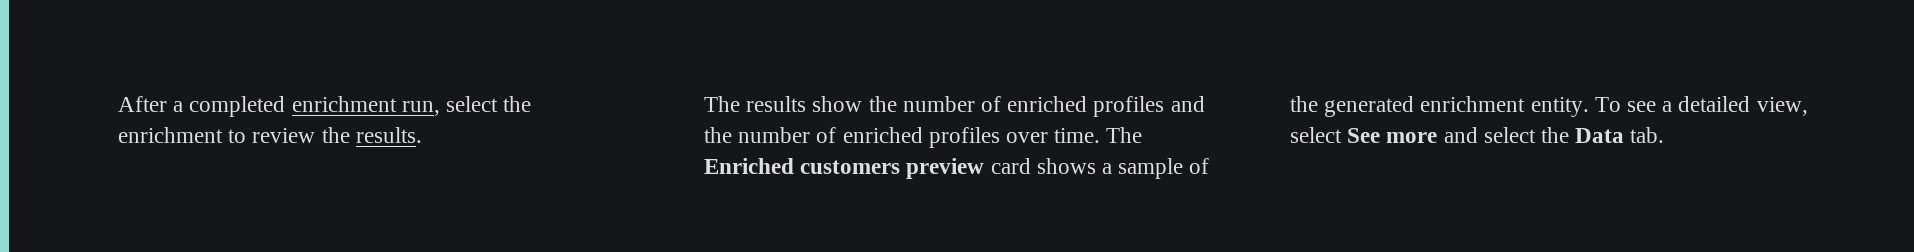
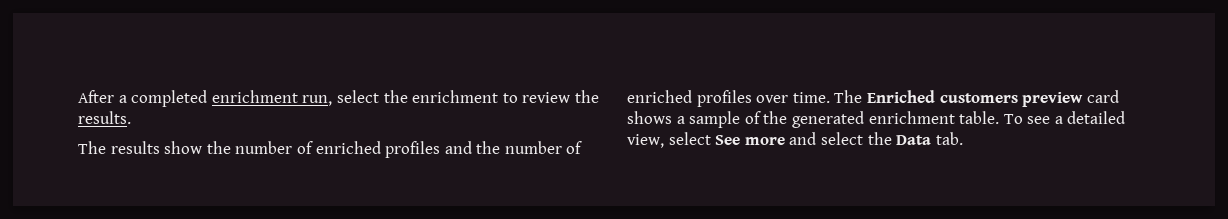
- The Enriched customers preview card shows a sample of the generated enrichment entity.
+ The Enriched customers preview card shows a sample of the generated enrichment table.

